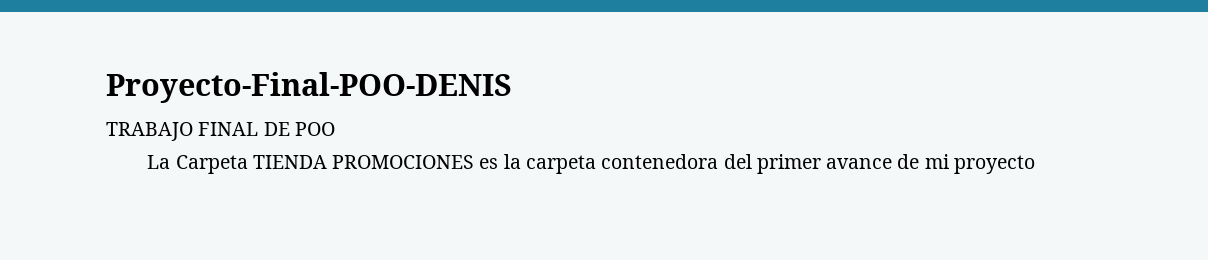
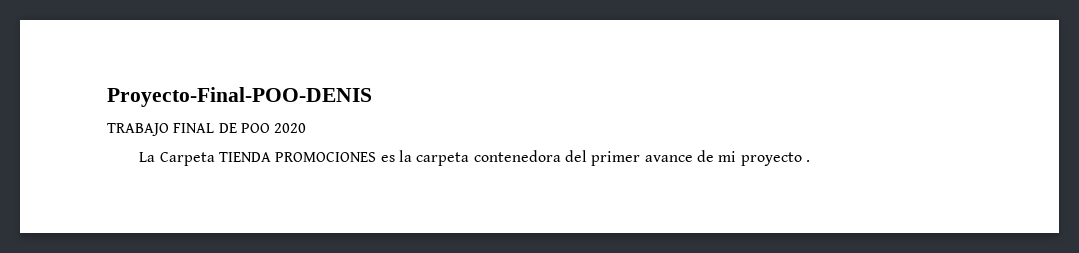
- TRABAJO FINAL DE POO
+ TRABAJO FINAL DE POO 2020
- La Carpeta TIENDA PROMOCIONES es la carpeta contenedora del primer avance de mi proyecto
+ La Carpeta TIENDA PROMOCIONES es la carpeta contenedora del primer avance de mi proyecto .

